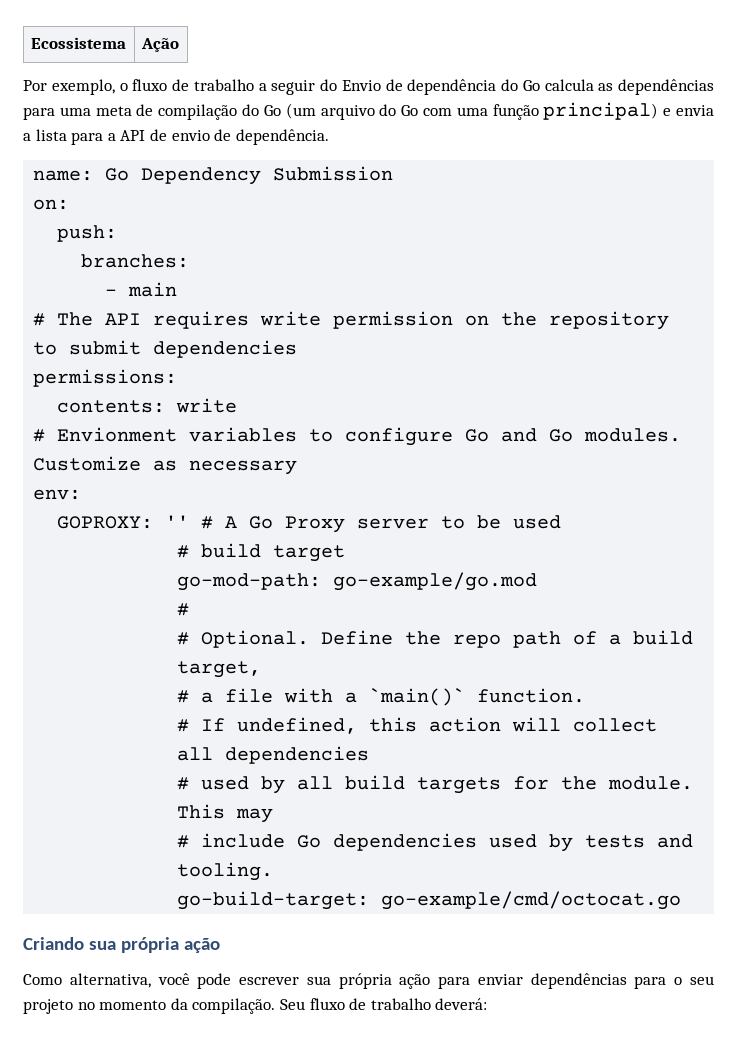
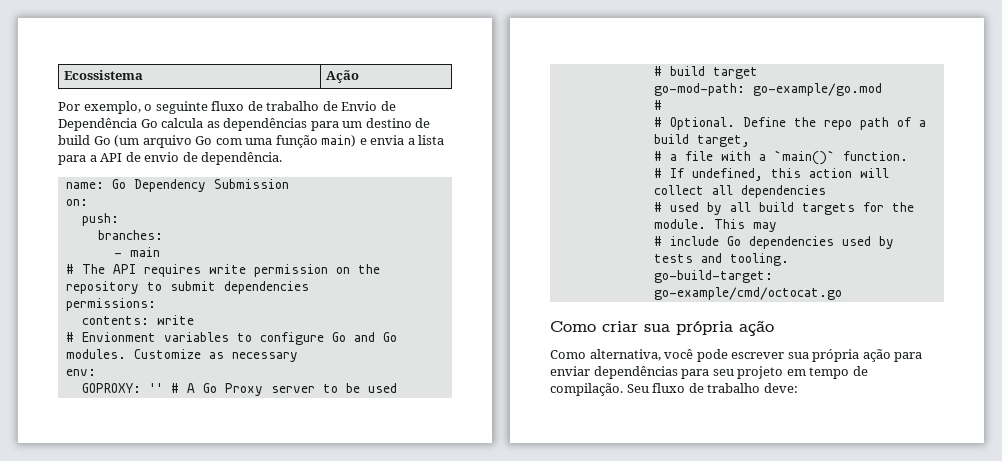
- Por exemplo, o fluxo de trabalho a seguir do Envio de dependência do Go calcula as dependências para uma meta de compilação do Go (um arquivo do Go com uma função principal) e envia a lista para a API de envio de dependência.
+ Por exemplo, o seguinte fluxo de trabalho de Envio de Dependência Go calcula as dependências para um destino de build Go (um arquivo Go com uma função main) e envia a lista para a API de envio de dependência.
- Criando sua própria ação
+ Como criar sua própria ação
- Como alternativa, você pode escrever sua própria ação para enviar dependências para o seu projeto no momento da compilação.
+ Como alternativa, você pode escrever sua própria ação para enviar dependências para seu projeto em tempo de compilação.
- Seu fluxo de trabalho deverá:
+ Seu fluxo de trabalho deve:

